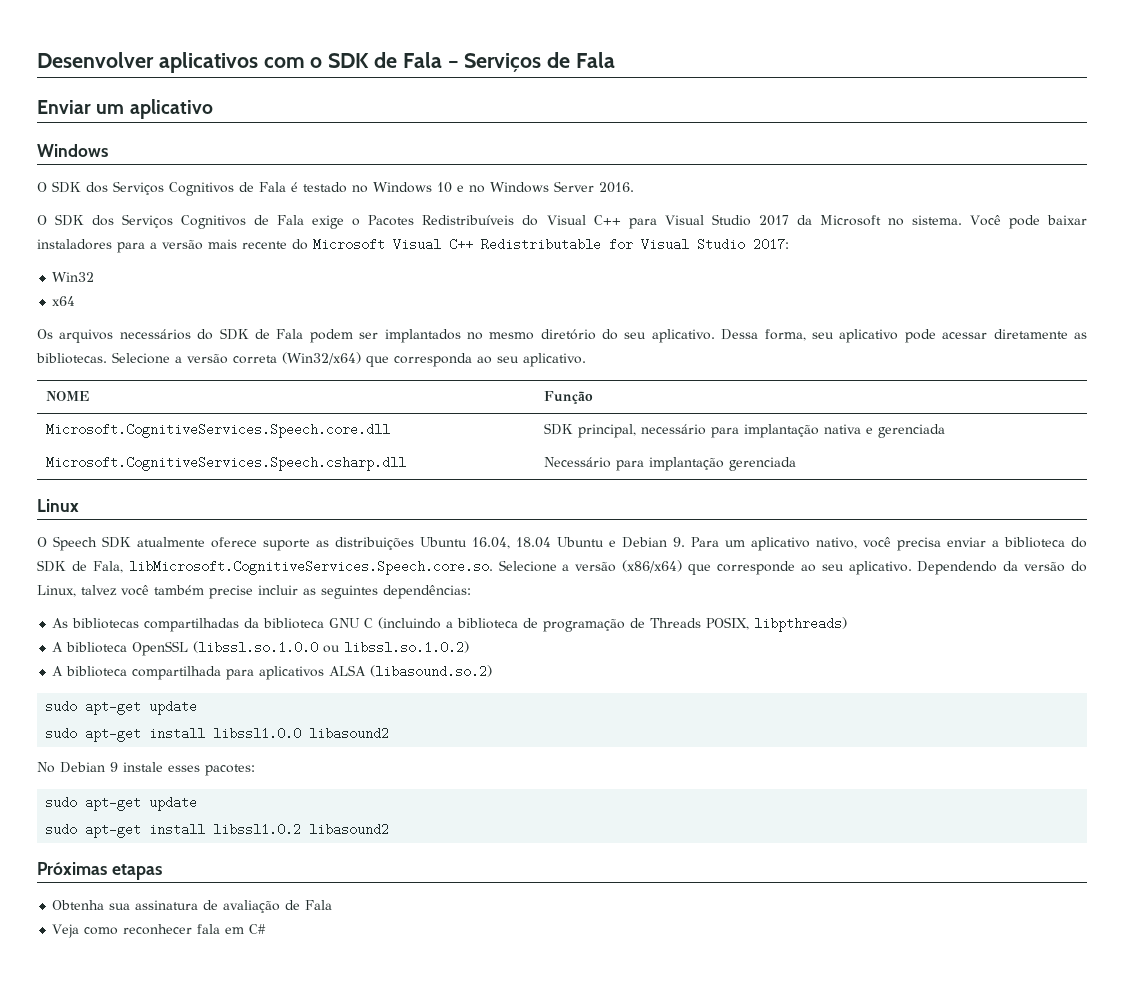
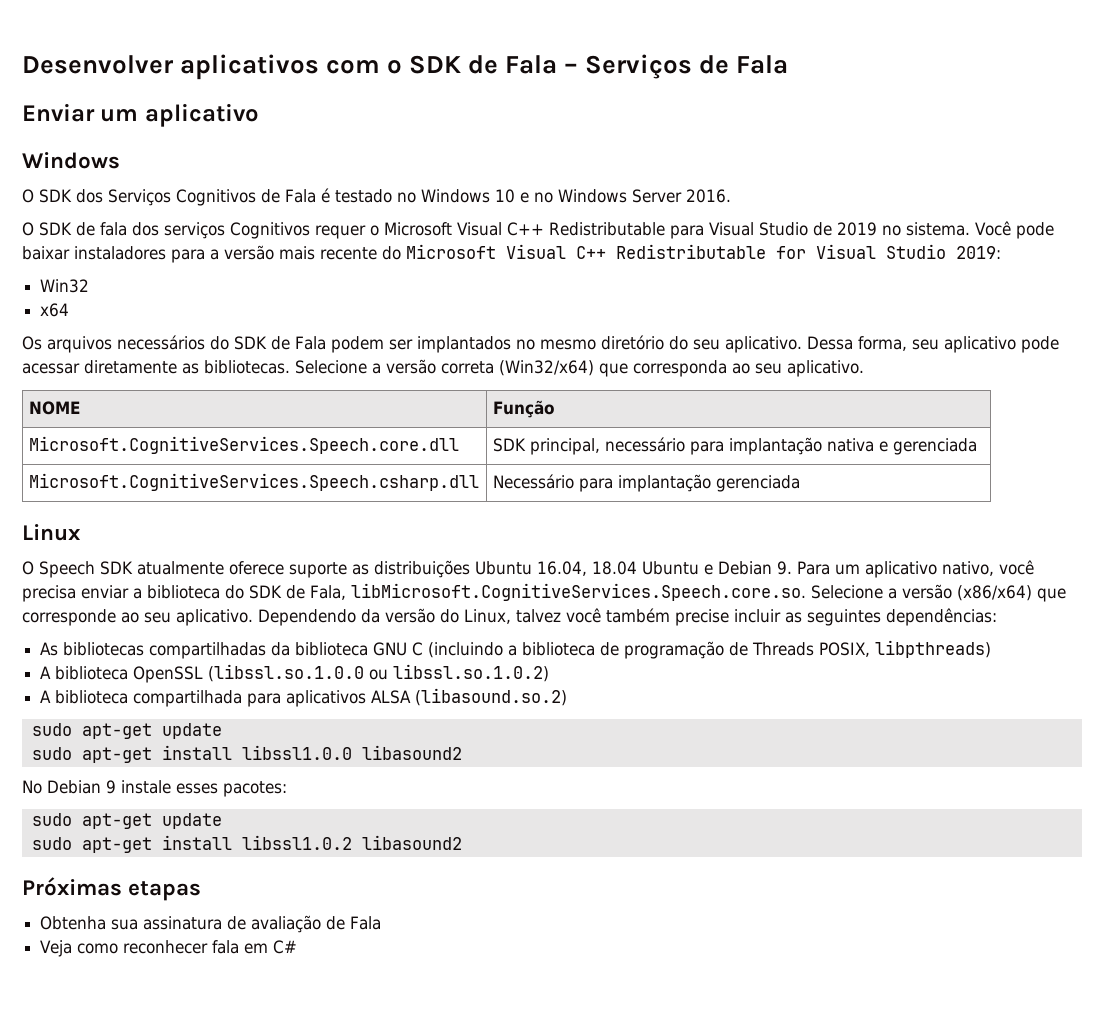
- O SDK dos Serviços Cognitivos de Fala exige o Pacotes Redistribuíveis do Visual C++ para Visual Studio 2017 da Microsoft no sistema.
+ O SDK de fala dos serviços Cognitivos requer o Microsoft Visual C++ Redistributable para Visual Studio de 2019 no sistema.
- Você pode baixar instaladores para a versão mais recente do Microsoft Visual C++ Redistributable for Visual Studio 2017:
+ Você pode baixar instaladores para a versão mais recente do Microsoft Visual C++ Redistributable for Visual Studio 2019:

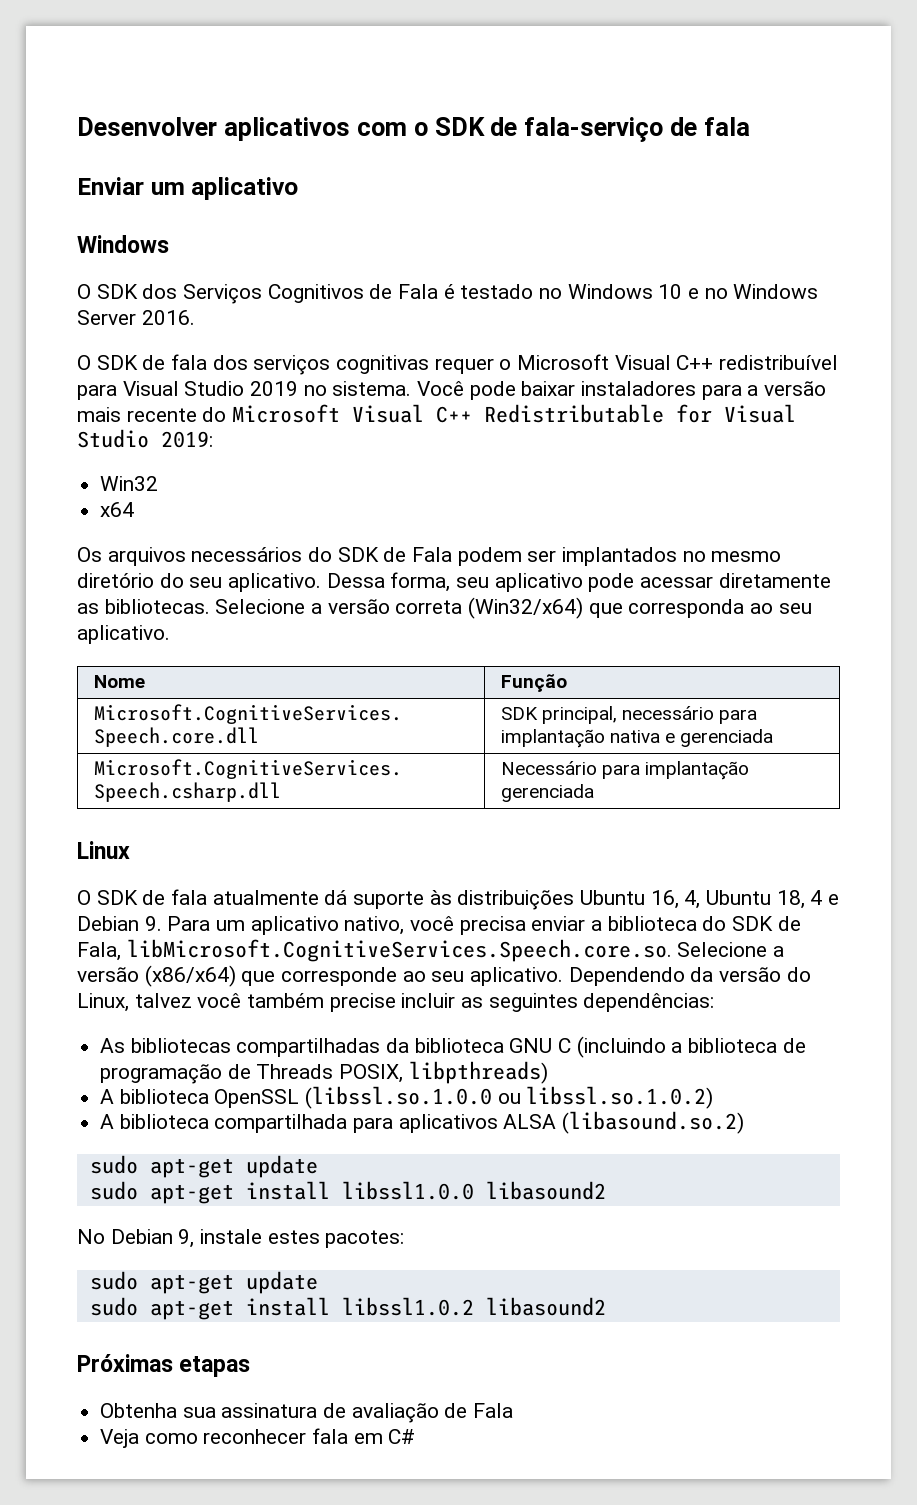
- Desenvolver aplicativos com o SDK de Fala – Serviços de Fala
+ Desenvolver aplicativos com o SDK de fala-serviço de fala
- O SDK de fala dos serviços Cognitivos requer o Microsoft Visual C++ Redistributable para Visual Studio de 2019 no sistema.
+ O SDK de fala dos serviços cognitivas requer o Microsoft Visual C++ redistribuível para Visual Studio 2019 no sistema.
- NOME | Função
+ Nome | Função
- O Speech SDK atualmente oferece suporte as distribuições Ubuntu 16.04, 18.04 Ubuntu e Debian 9. Para um aplicativo nativo, você precisa enviar a biblioteca do SDK de Fala, libMicrosoft.CognitiveServices.Speech.core.so. Selecione a versão (x86/x64) que corresponde ao seu aplicativo.
+ O SDK de fala atualmente dá suporte às distribuições Ubuntu 16, 4, Ubuntu 18, 4 e Debian 9. Para um aplicativo nativo, você precisa enviar a biblioteca do SDK de Fala, libMicrosoft.CognitiveServices.Speech.core.so. Selecione a versão (x86/x64) que corresponde ao seu aplicativo.
- No Debian 9 instale esses pacotes:
+ No Debian 9, instale estes pacotes:

